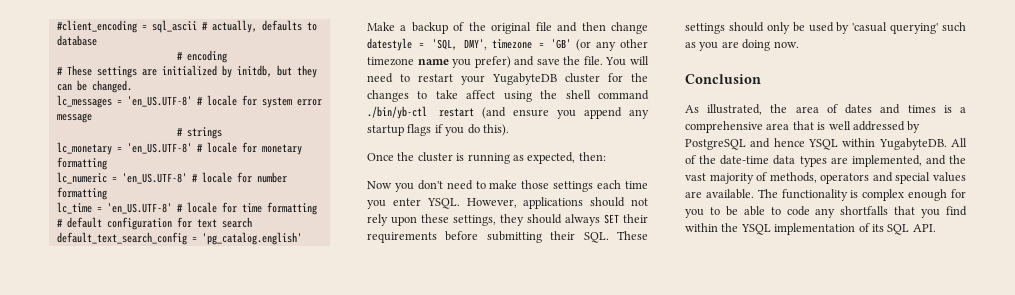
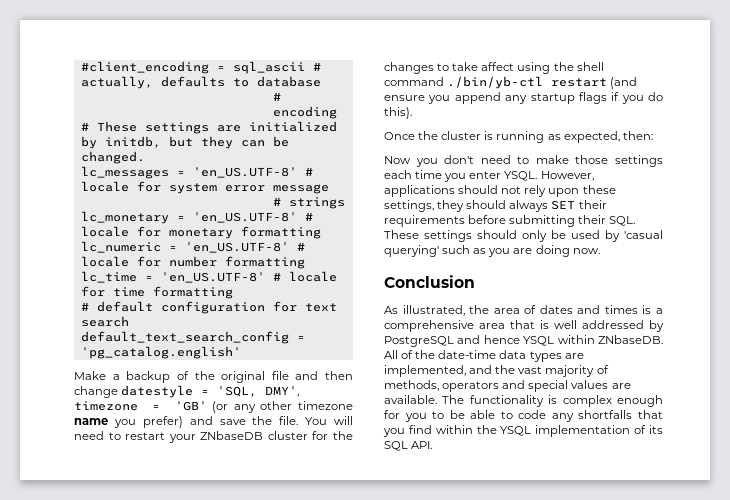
- You will need to restart your YugabyteDB cluster for the changes to take affect using the shell command ./bin/yb-ctl restart (and ensure you append any startup flags if you do this).
+ You will need to restart your ZNbaseDB cluster for the changes to take affect using the shell command ./bin/yb-ctl restart (and ensure you append any startup flags if you do this).
- As illustrated, the area of dates and times is a comprehensive area that is well addressed by PostgreSQL and hence YSQL within YugabyteDB.
+ As illustrated, the area of dates and times is a comprehensive area that is well addressed by PostgreSQL and hence YSQL within ZNbaseDB.

